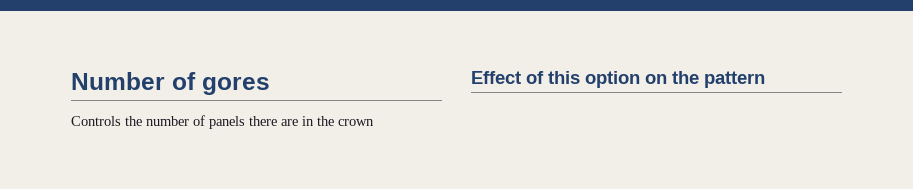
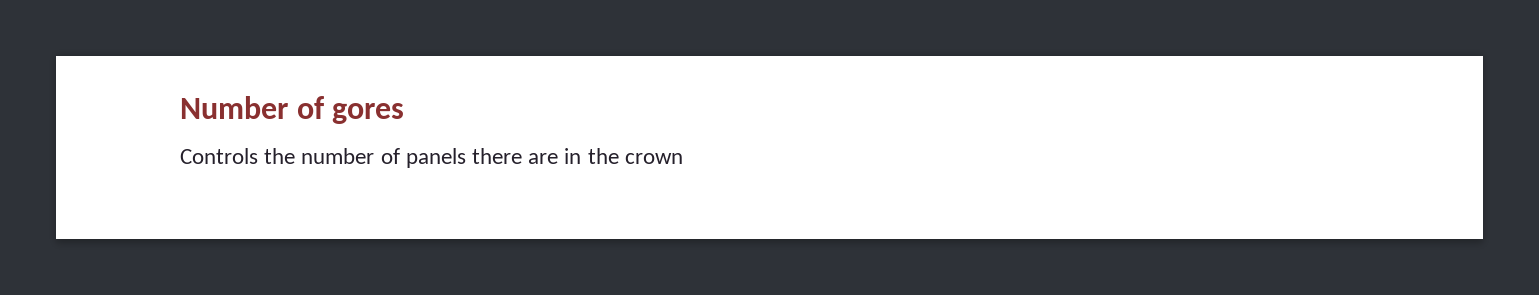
- Effect of this option on the pattern

